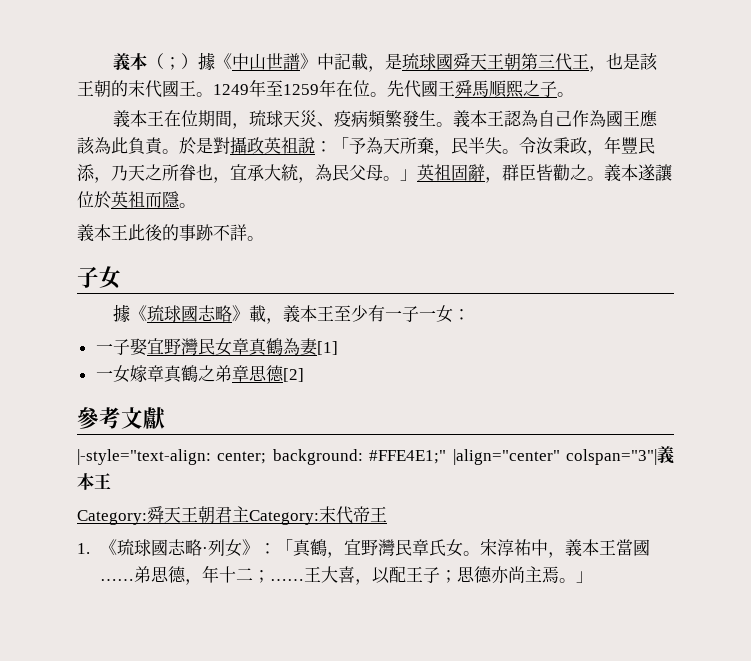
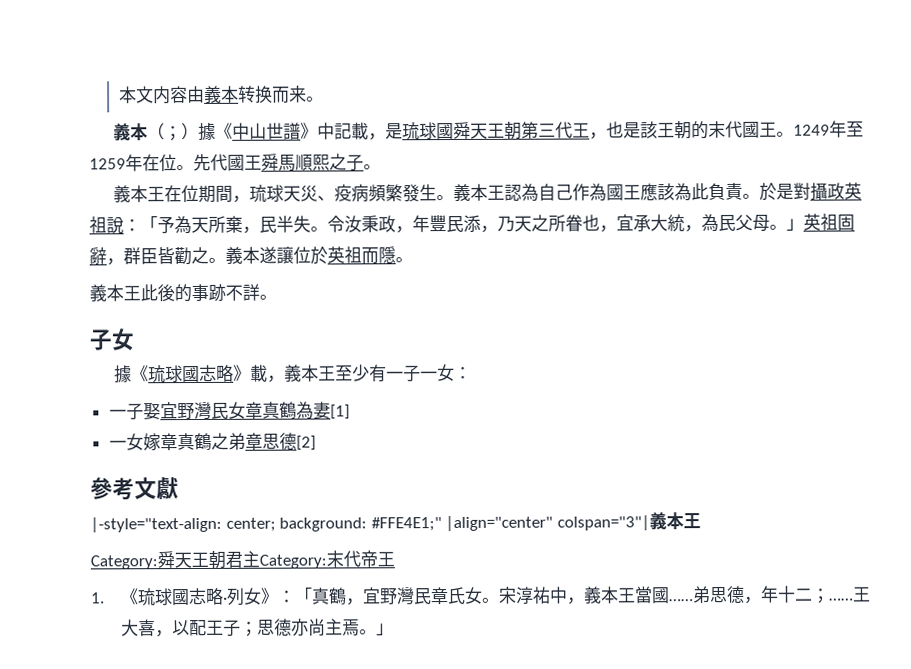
+ 本文内容由義本转换而来。

